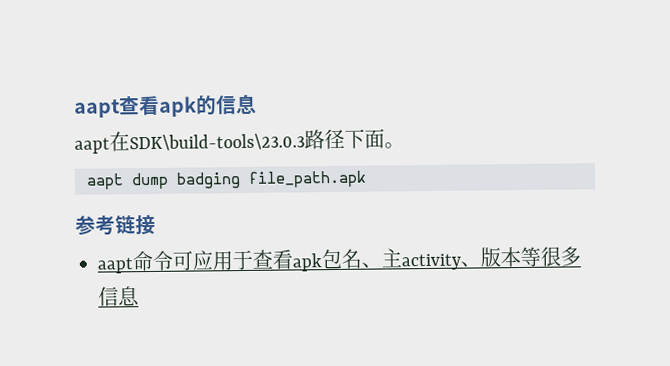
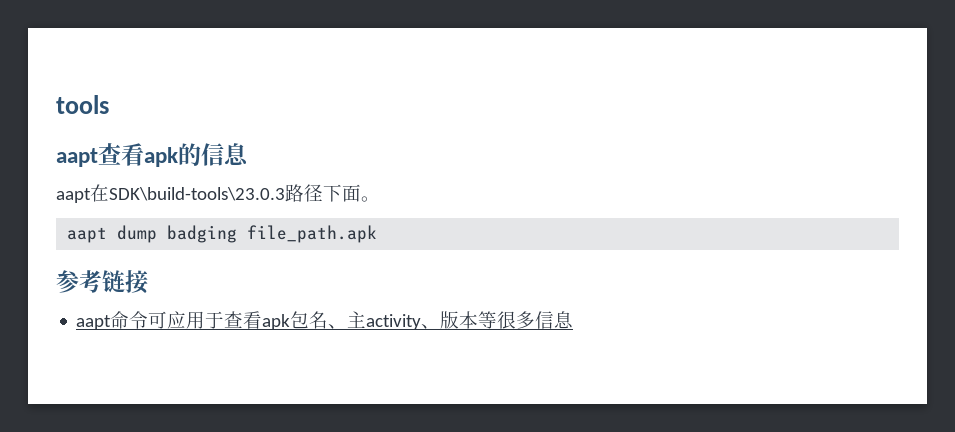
+ tools

